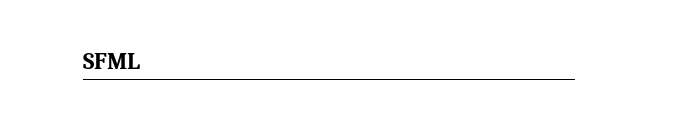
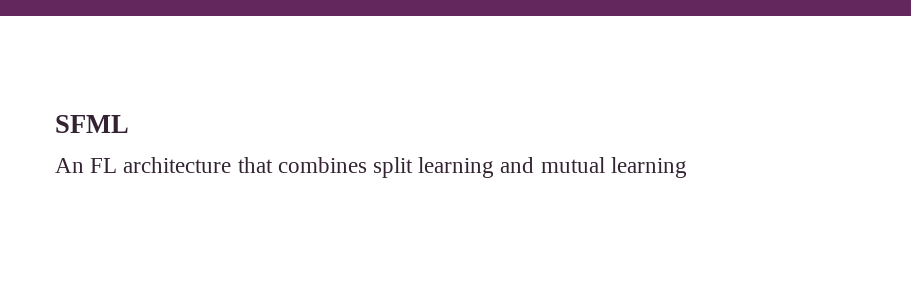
+ An FL architecture that combines split learning and mutual learning

